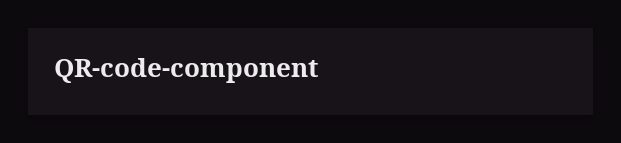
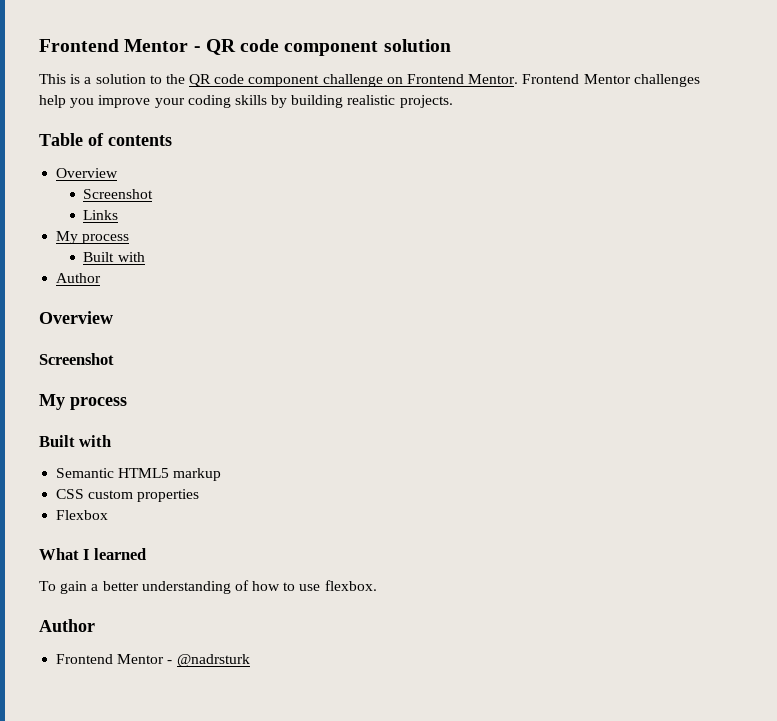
- QR-code-component
+ Frontend Mentor - QR code component solution
+ This is a solution to the QR code component challenge on Frontend Mentor. Frontend Mentor challenges help you improve your coding skills by building realistic projects.
+ Table of contents
+ Overview
+ Screenshot
+ Links
+ My process
+ Built with
+ Author
+ Overview
+ Screenshot
+ My process
+ Built with
+ Semantic HTML5 markup
+ CSS custom properties
+ Flexbox
+ What I learned
+ To gain a better understanding of how to use flexbox.
+ Author
+ Frontend Mentor - @nadrsturk

